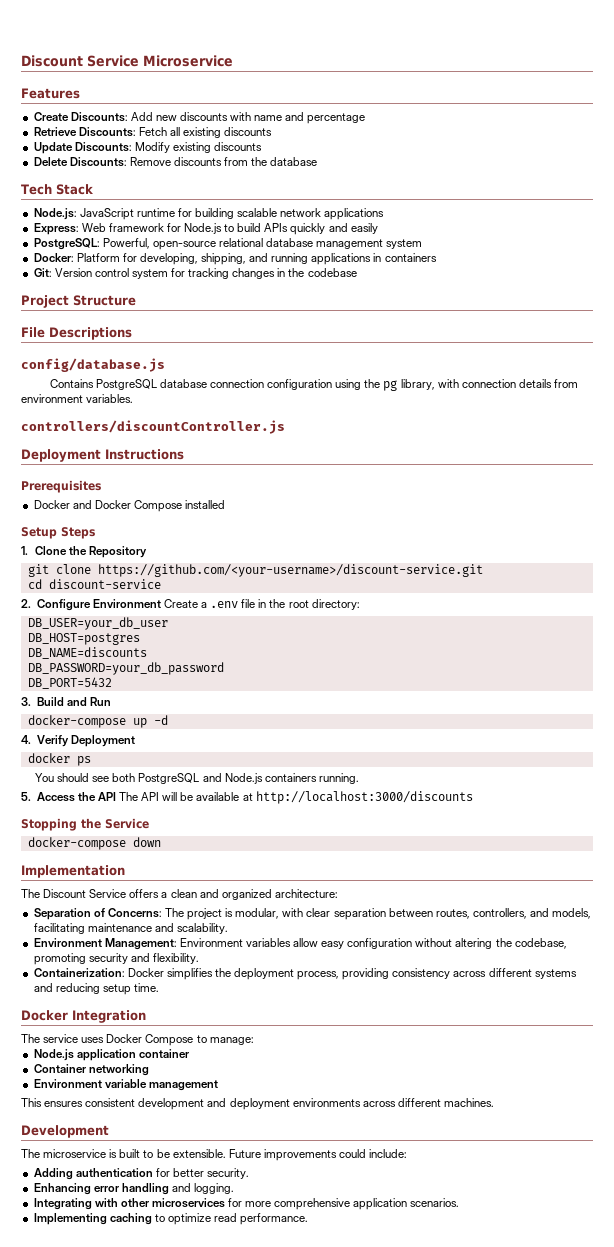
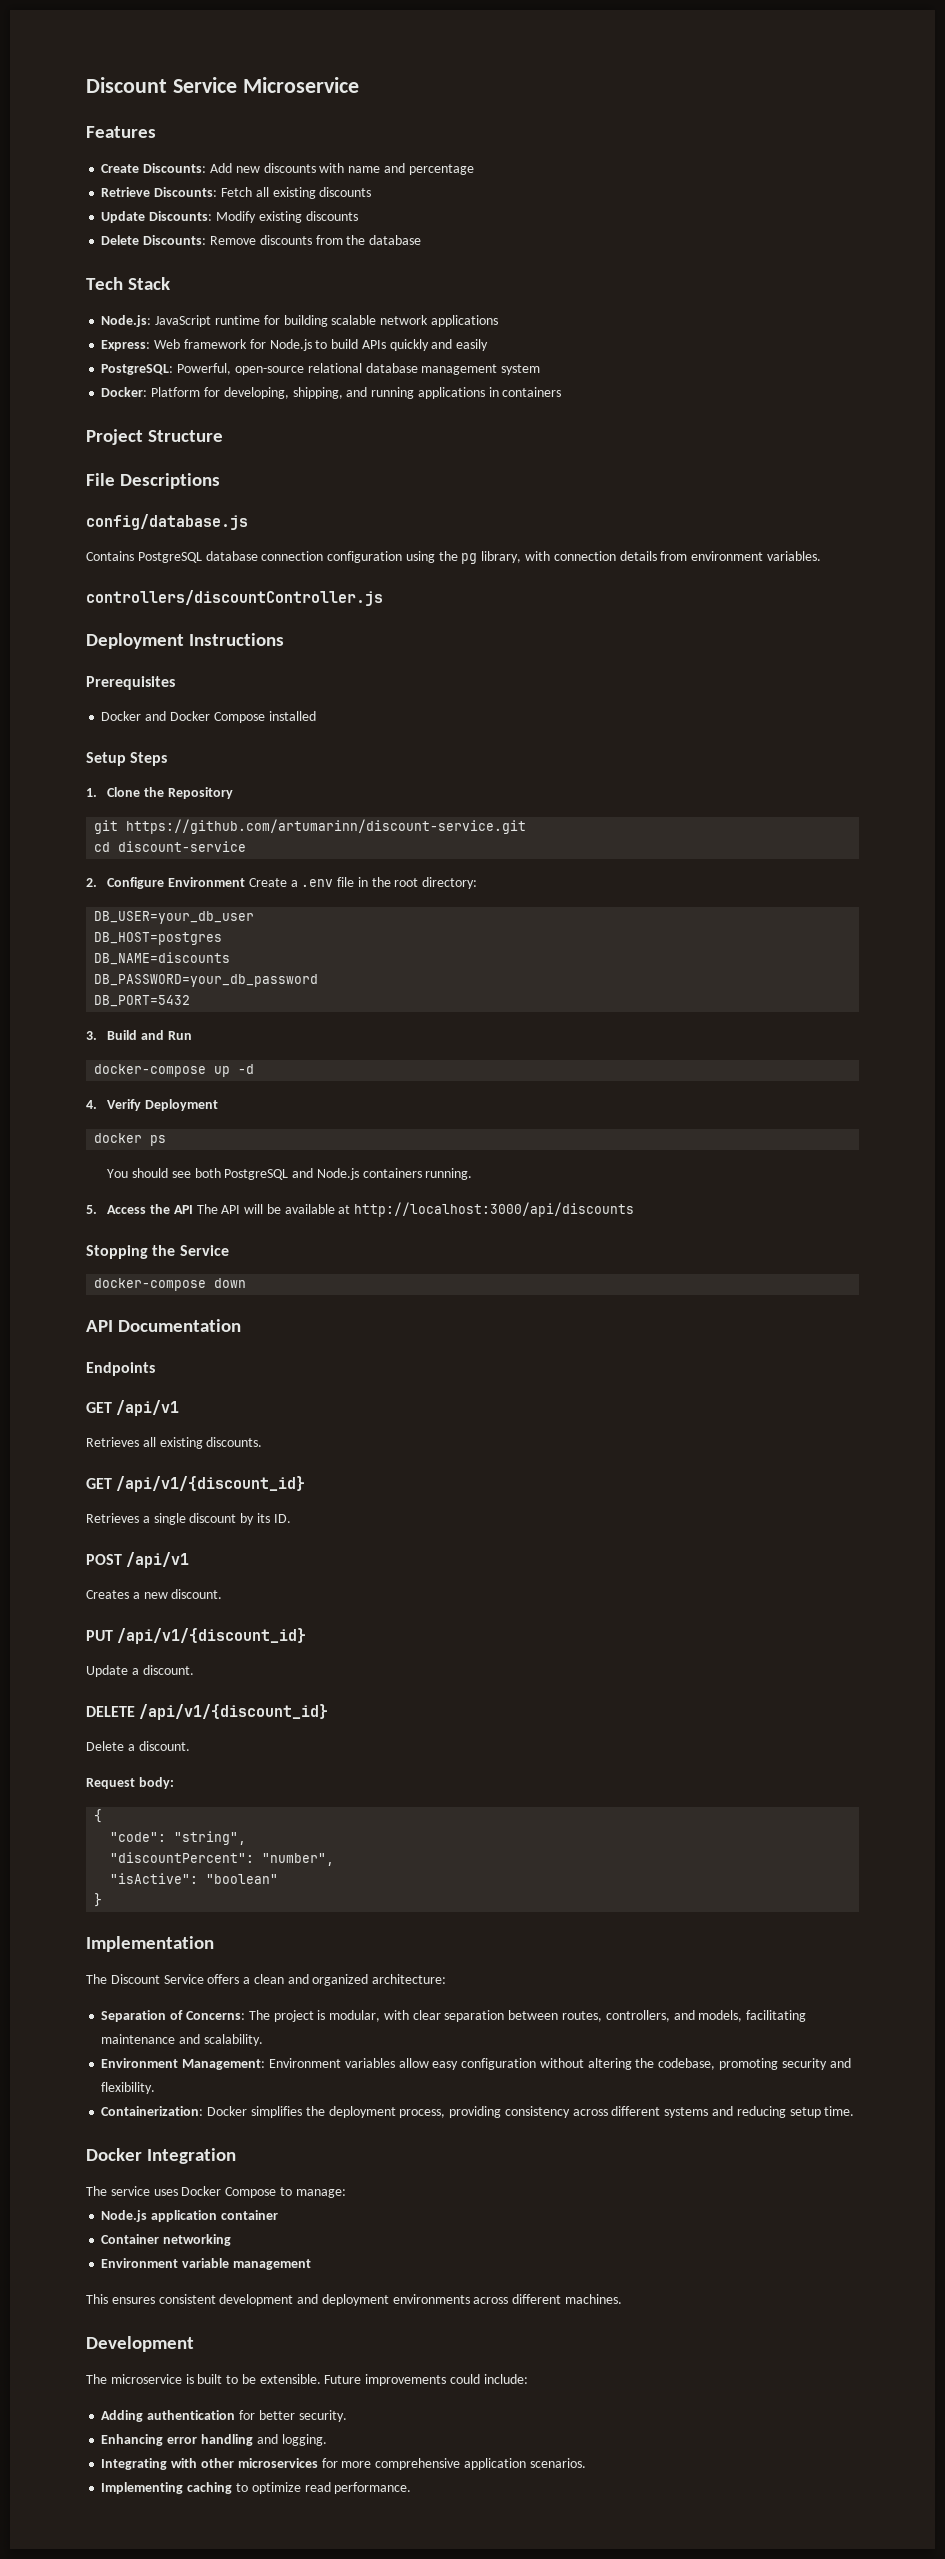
- Git: Version control system for tracking changes in the codebase
- git clone https://github.com/<your-username>/discount-service.git
+ git https://github.com/artumarinn/discount-service.git
- 5. Access the API The API will be available at http://localhost:3000/discounts
+ 5. Access the API The API will be available at http://localhost:3000/api/discounts
+ API Documentation
+ Endpoints
+ GET /api/v1
+ Retrieves all existing discounts.
+ GET /api/v1/{discount_id}
+ Retrieves a single discount by its ID.
+ POST /api/v1
+ Creates a new discount.
+ PUT /api/v1/{discount_id}
+ Update a discount.
+ DELETE /api/v1/{discount_id}
+ Delete a discount.
+ Request body:
+ {
+ "code": "string",
+ "discountPercent": "number",
+ "isActive": "boolean"
+ }

